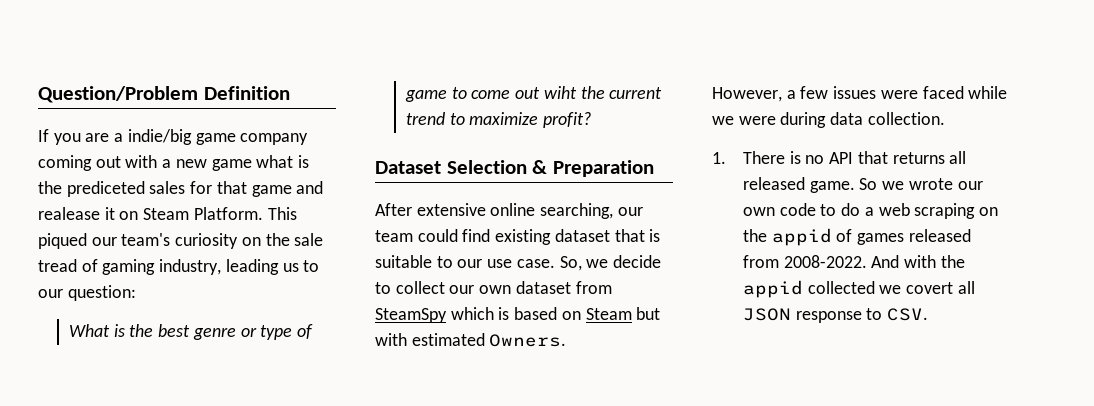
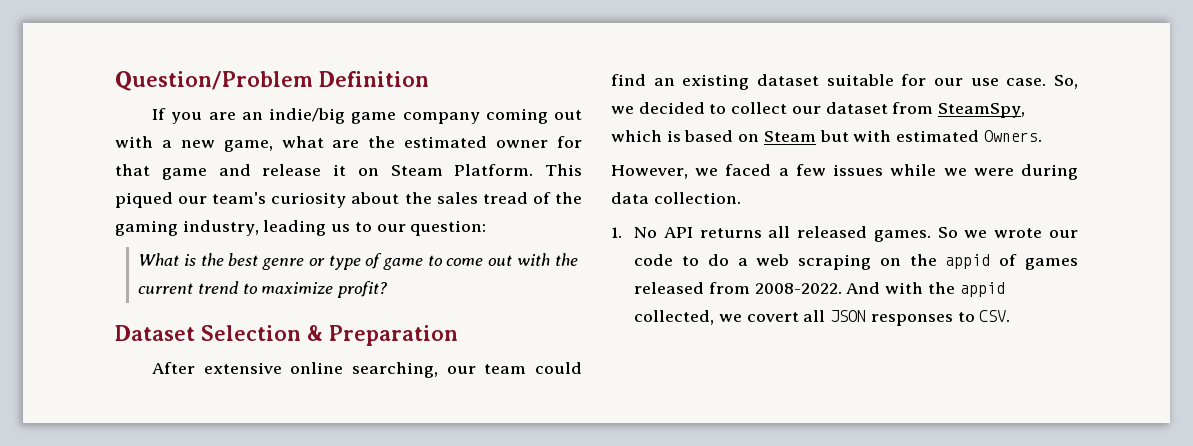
- If you are a indie/big game company coming out with a new game what is the prediceted sales for that game and realease it on Steam Platform.
+ If you are an indie/big game company coming out with a new game, what are the estimated owner for that game and release it on Steam Platform.
- This piqued our team's curiosity on the sale tread of gaming industry, leading us to our question:
+ This piqued our team's curiosity about the sales tread of the gaming industry, leading us to our question:
- What is the best genre or type of game to come out wiht the current trend to maximize profit?
+ What is the best genre or type of game to come out with the current trend to maximize profit?
- After extensive online searching, our team could find existing dataset that is suitable to our use case.
+ After extensive online searching, our team could find an existing dataset suitable for our use case.
- So, we decide to collect our own dataset from SteamSpy which is based on Steam but with estimated Owners.
+ So, we decided to collect our dataset from SteamSpy, which is based on Steam but with estimated Owners.
- However, a few issues were faced while we were during data collection.
+ However, we faced a few issues while we were during data collection.
- 1. There is no API that returns all released game.
+ 1. No API returns all released games.
- So we wrote our own code to do a web scraping on the appid of games released from 2008-2022.
+ So we wrote our code to do a web scraping on the appid of games released from 2008-2022.
- And with the appid collected we covert all JSON response to CSV.
+ And with the appid collected, we covert all JSON responses to CSV.

